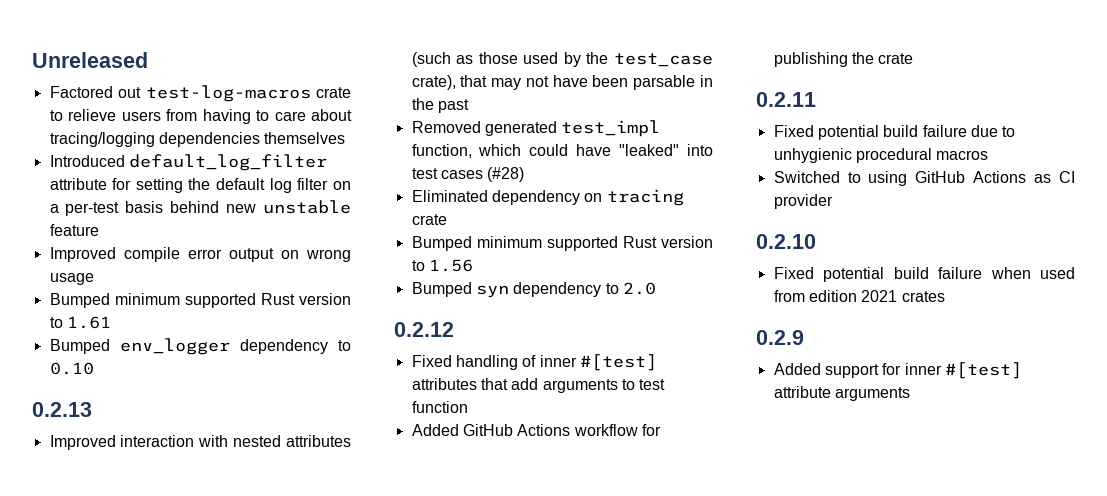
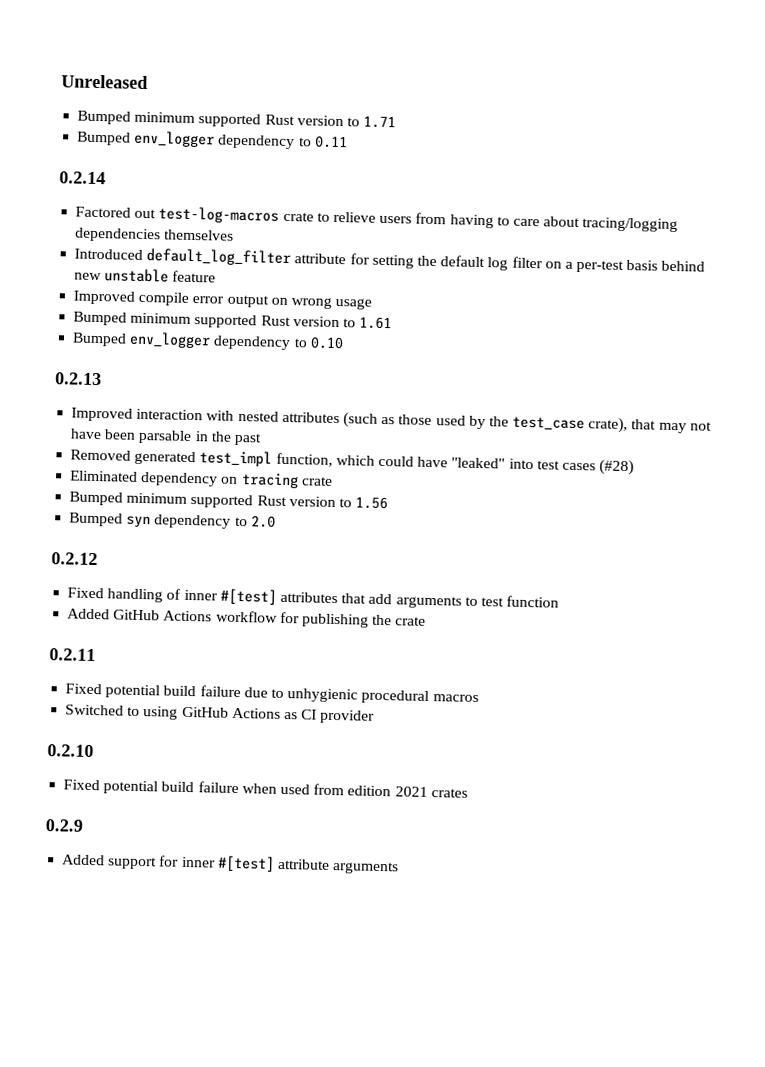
+ Bumped minimum supported Rust version to 1.71
+ Bumped env_logger dependency to 0.11
+ 0.2.14

